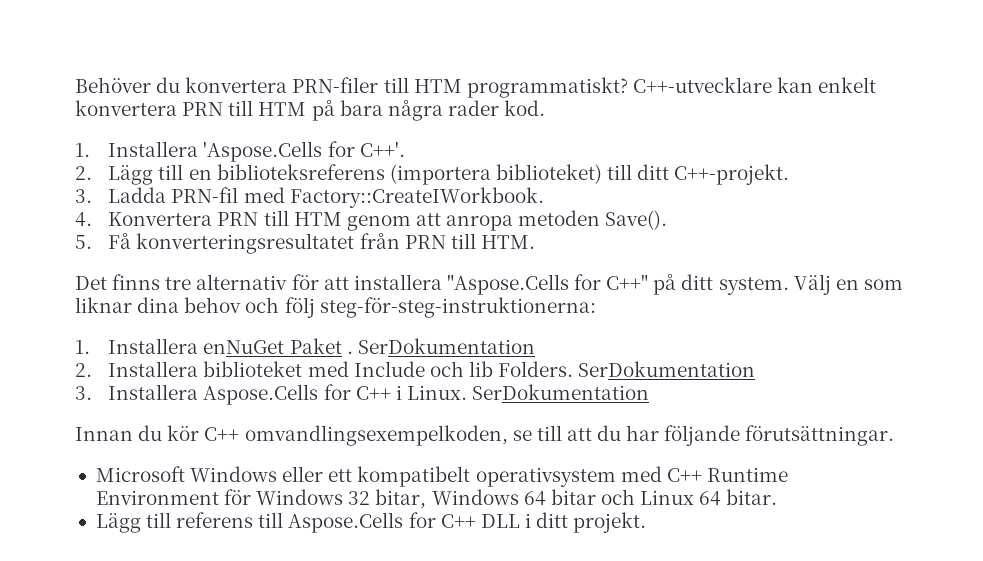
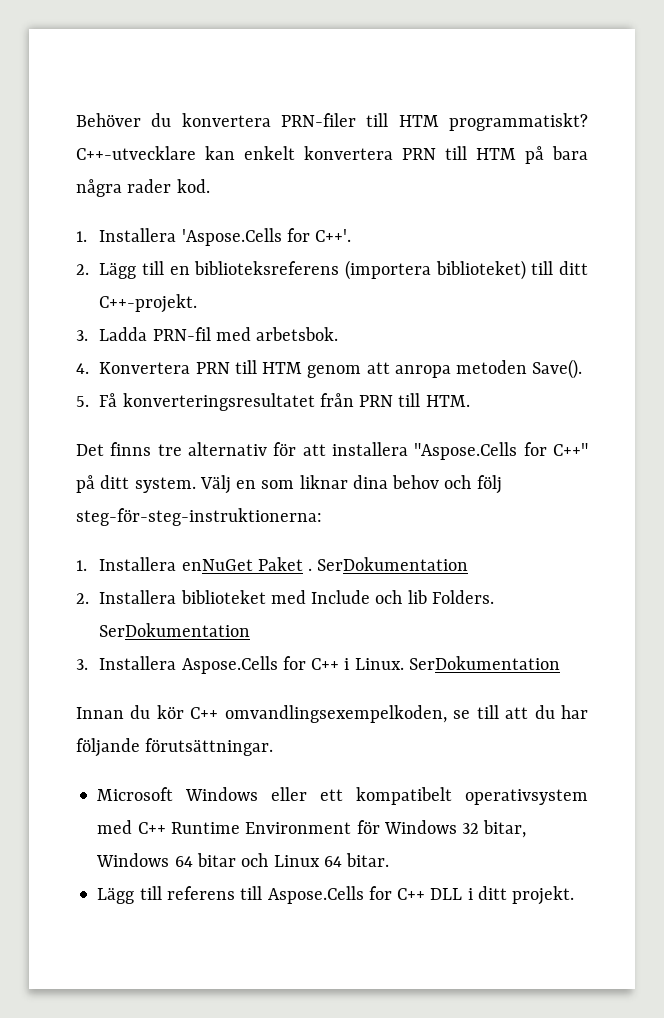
- 3. Ladda PRN-fil med Factory::CreateIWorkbook.
+ 3. Ladda PRN-fil med arbetsbok.

